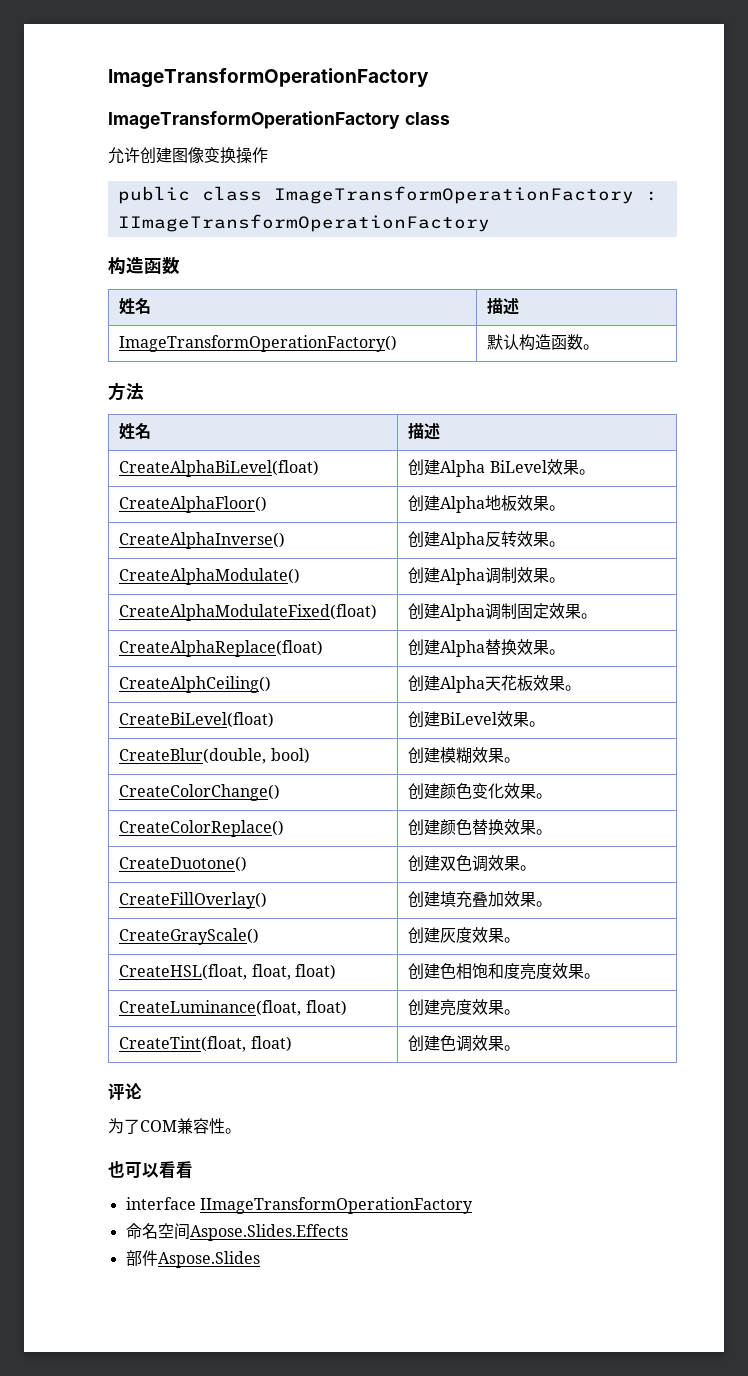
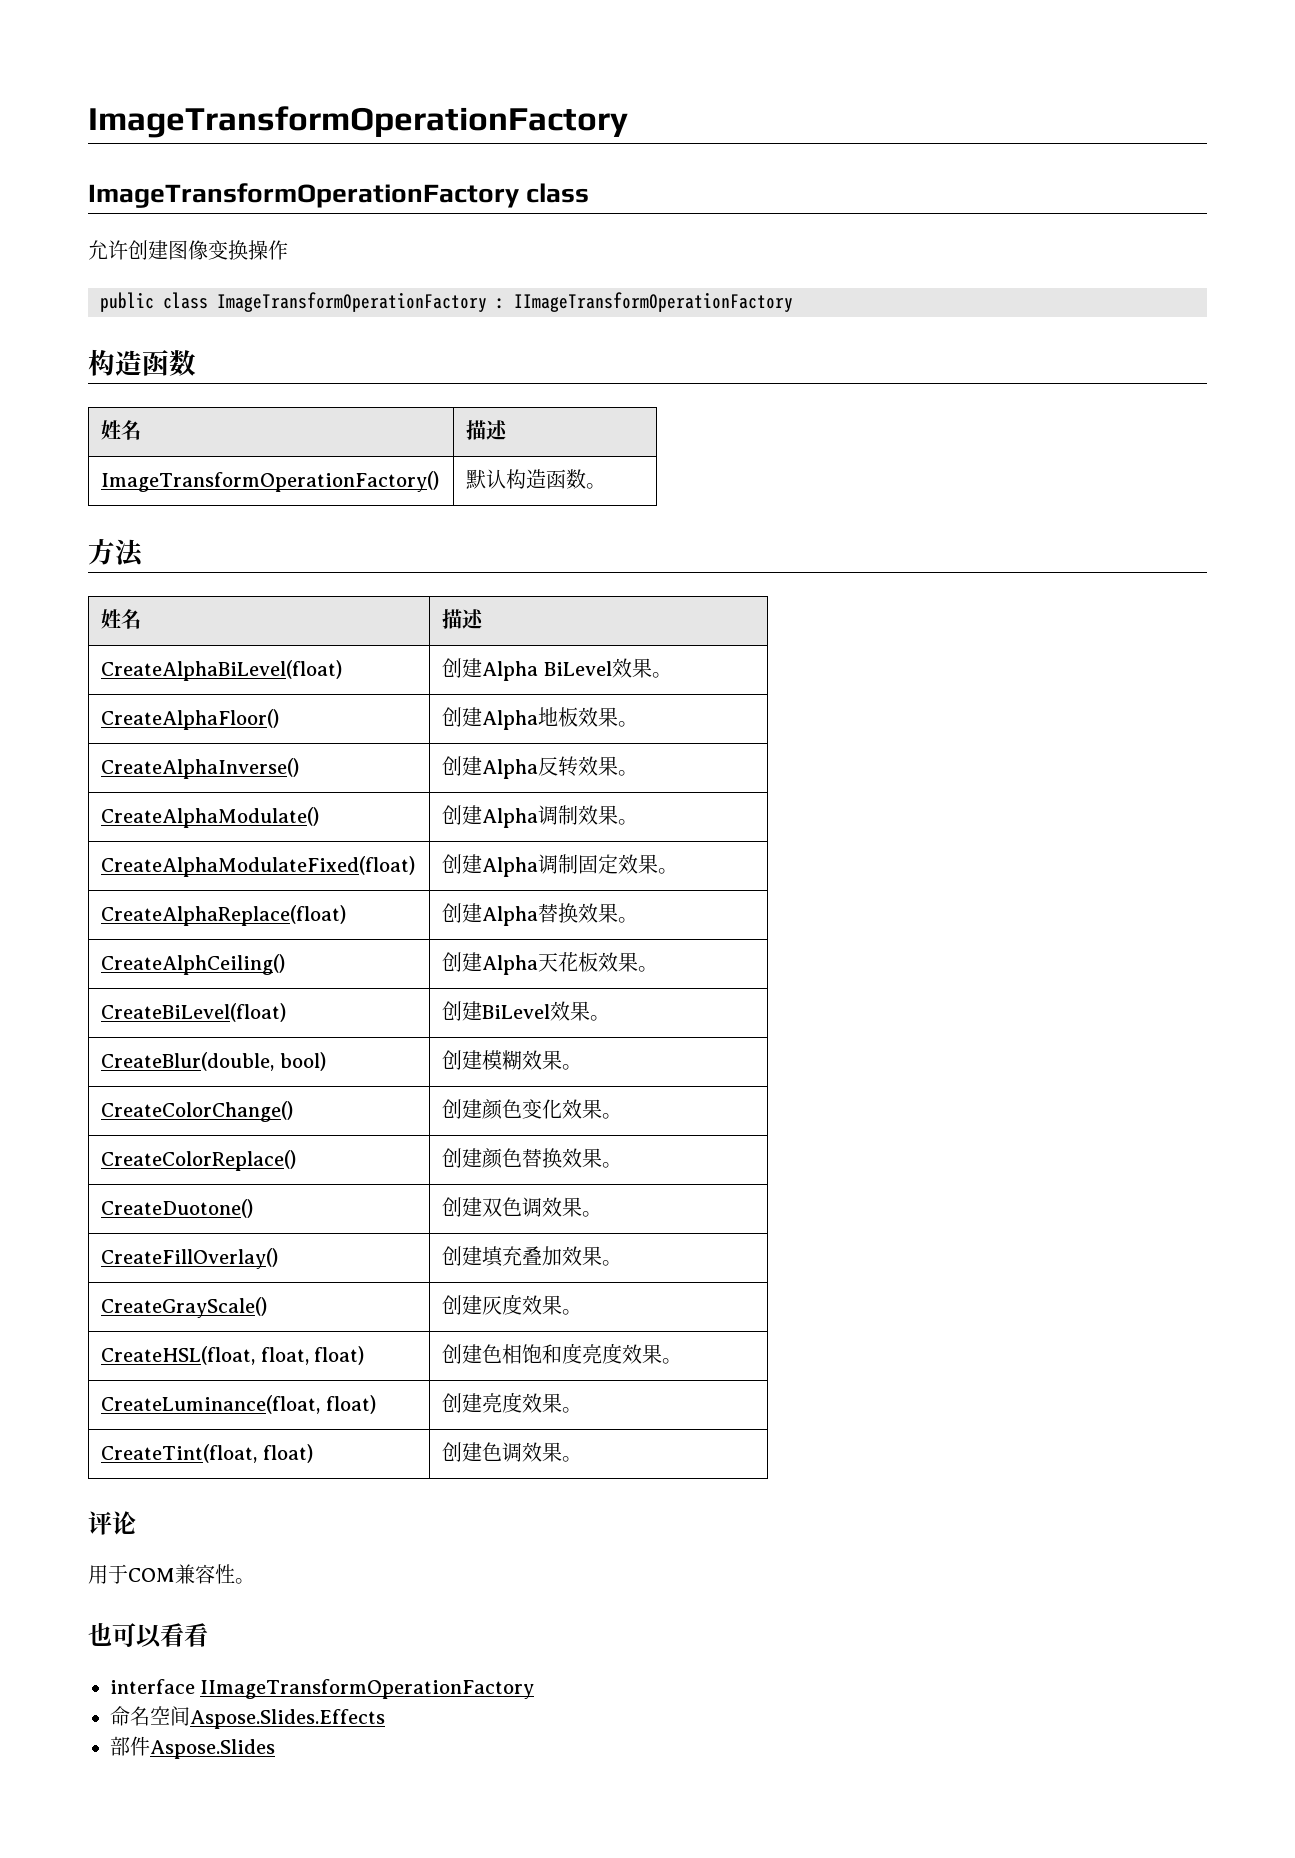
- 为了COM兼容性。
+ 用于COM兼容性。

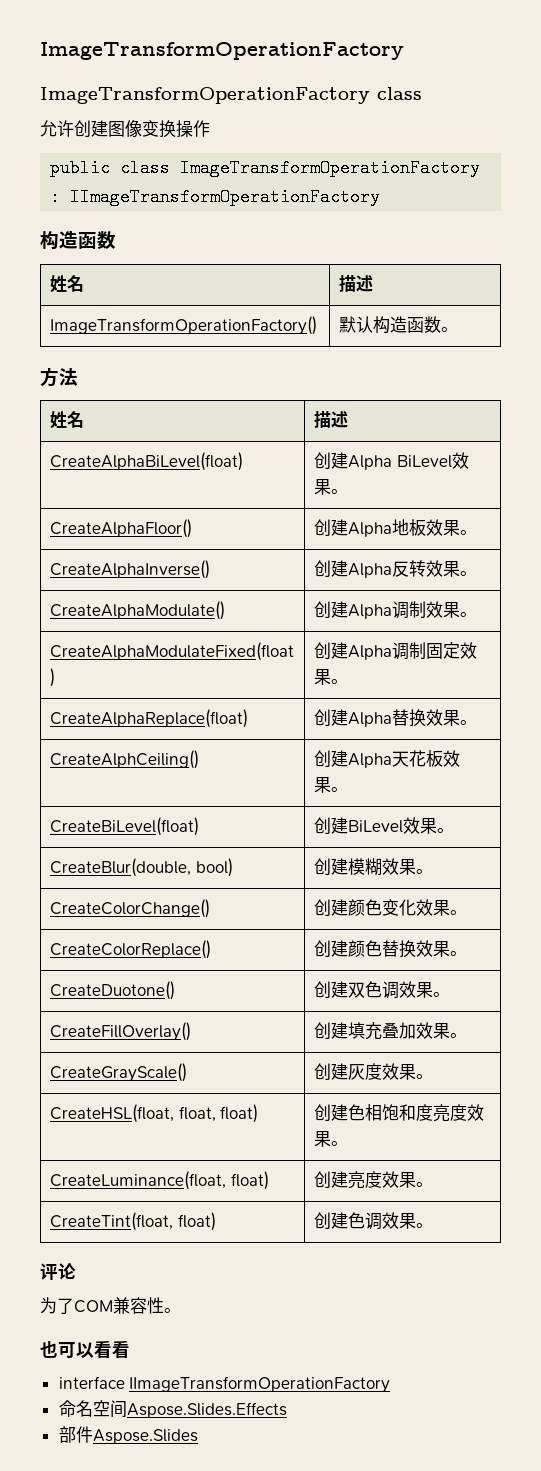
- 用于COM兼容性。
+ 为了COM兼容性。

